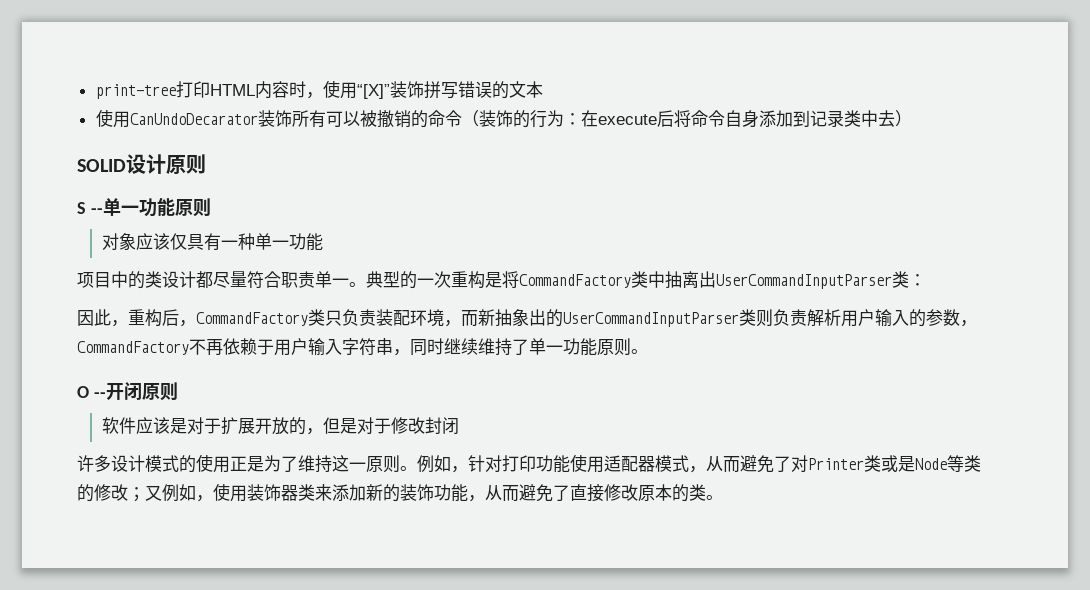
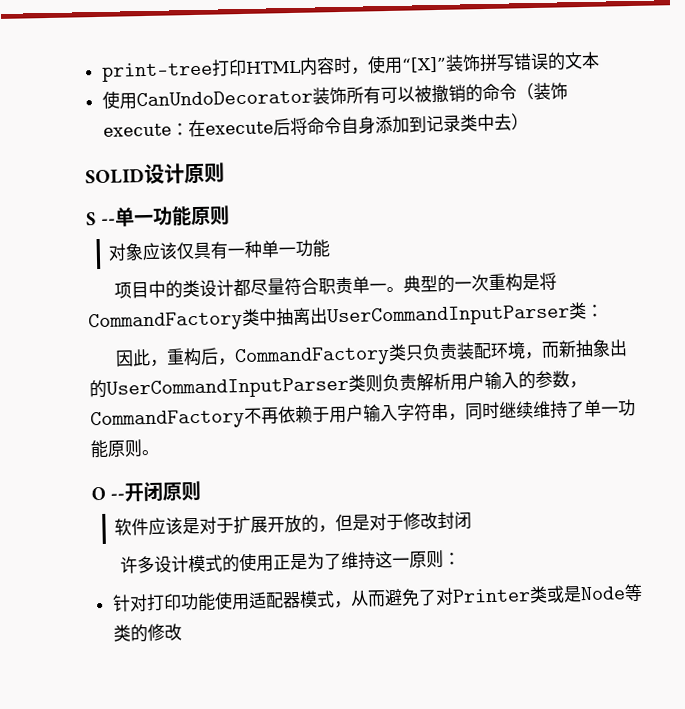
- 使用CanUndoDecarator装饰所有可以被撤销的命令（装饰的行为：在execute后将命令自身添加到记录类中去）
+ 使用CanUndoDecorator装饰所有可以被撤销的命令（装饰execute：在execute后将命令自身添加到记录类中去）
- 许多设计模式的使用正是为了维持这一原则。例如，针对打印功能使用适配器模式，从而避免了对Printer类或是Node等类的修改；又例如，使用装饰器类来添加新的装饰功能，从而避免了直接修改原本的类。
+ 许多设计模式的使用正是为了维持这一原则：
+ 针对打印功能使用适配器模式，从而避免了对Printer类或是Node等类的修改

